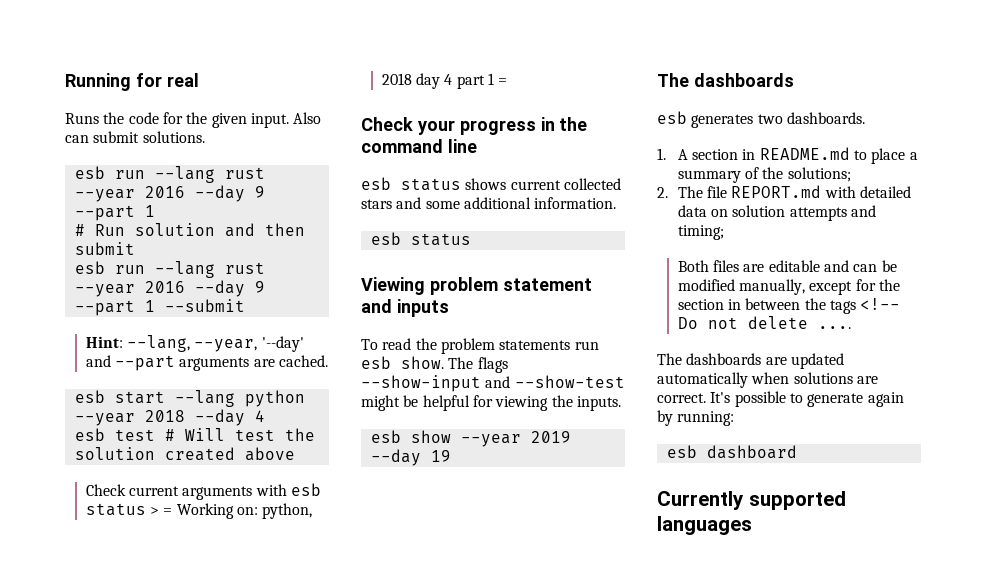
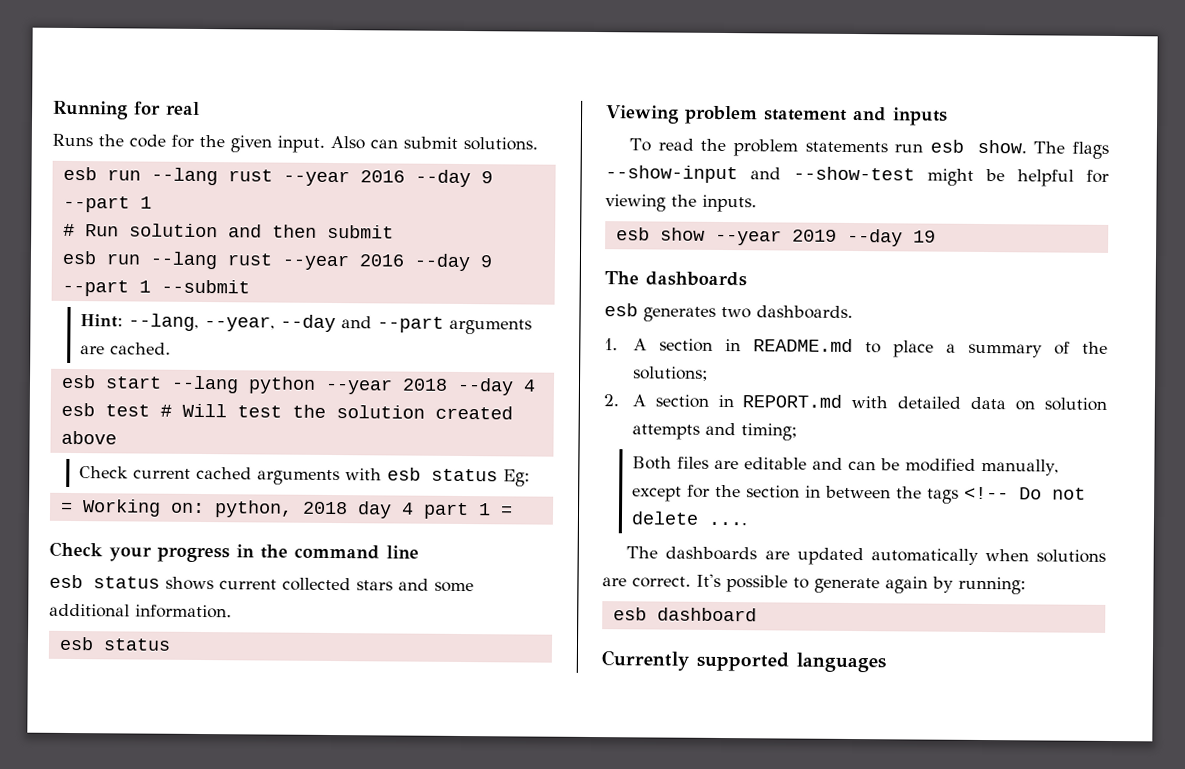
- Hint: --lang, --year, '--day' and --part arguments are cached.
+ Hint: --lang, --year, --day and --part arguments are cached.
- Check current arguments with esb status > = Working on: python, 2018 day 4 part 1 =
+ Check current cached arguments with esb status Eg:
+ = Working on: python, 2018 day 4 part 1 =
- 2. The file REPORT.md with detailed data on solution attempts and timing;
+ 2. A section in REPORT.md with detailed data on solution attempts and timing;

